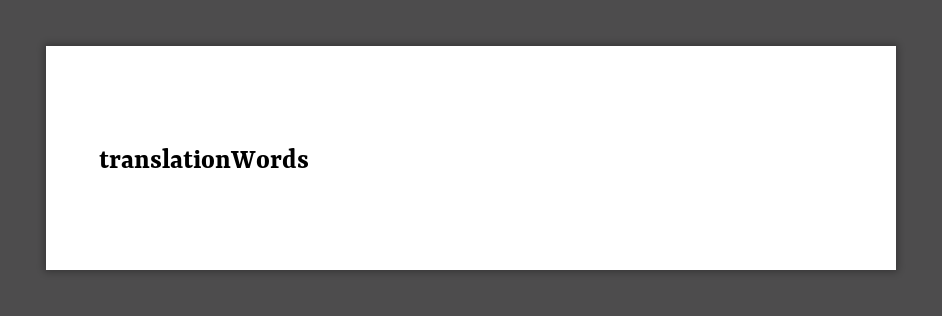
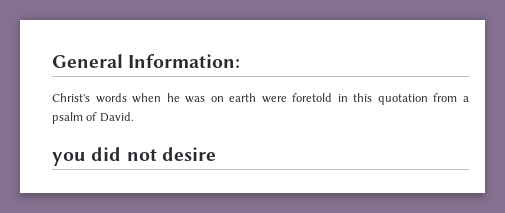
- translationWords
+ General Information:
+ Christ's words when he was on earth were foretold in this quotation from a psalm of David.
+ you did not desire

